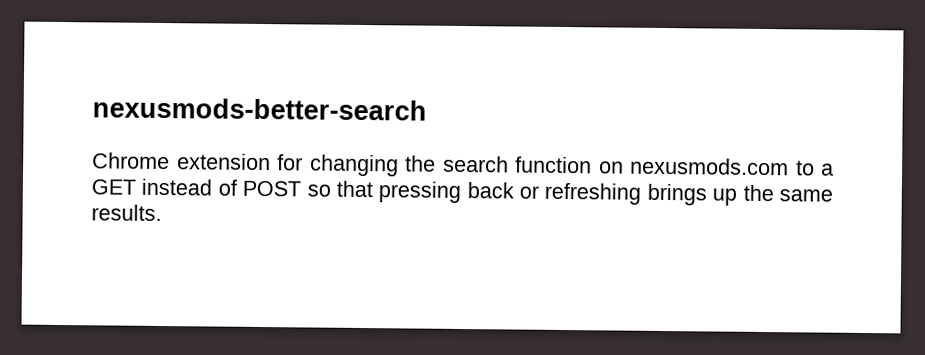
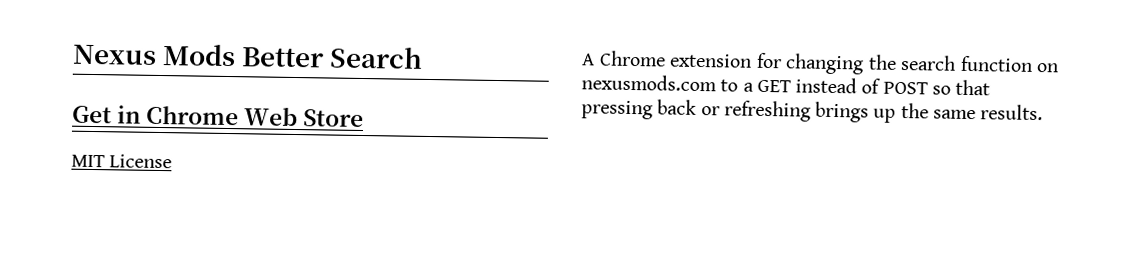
- nexusmods-better-search
- Chrome extension for changing the search function on nexusmods.com to a GET instead of POST so that pressing back or refreshing brings up the same results.
+ Nexus Mods Better Search
+ Get in Chrome Web Store
+ MIT License
+ A Chrome extension for changing the search function on nexusmods.com to a GET instead of POST so that pressing back or refreshing brings up the same results.

